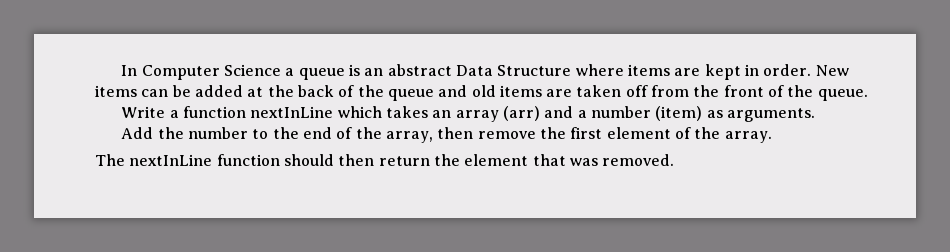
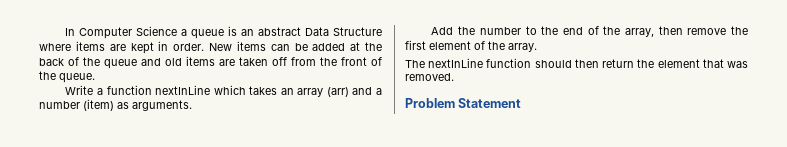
+ Problem Statement

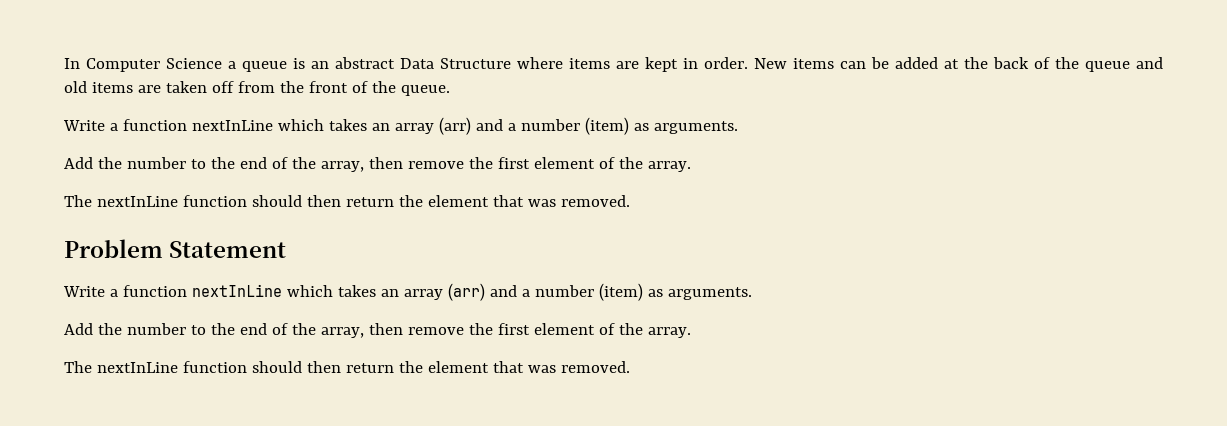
  Problem Statement
+ Write a function nextInLine which takes an array (arr) and a number (item) as arguments.
+ Add the number to the end of the array, then remove the first element of the array.
+ The nextInLine function should then return the element that was removed.

